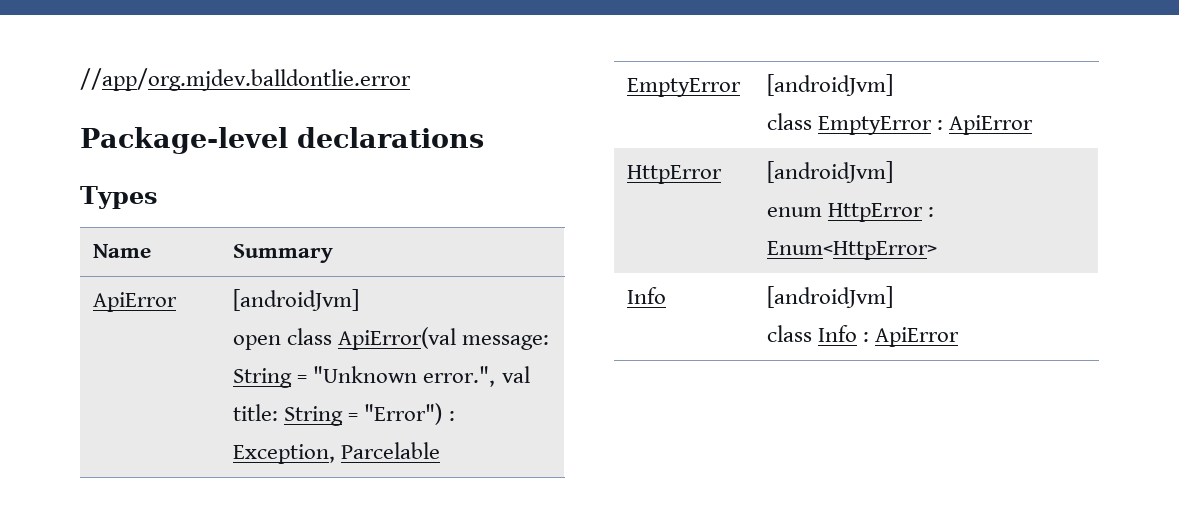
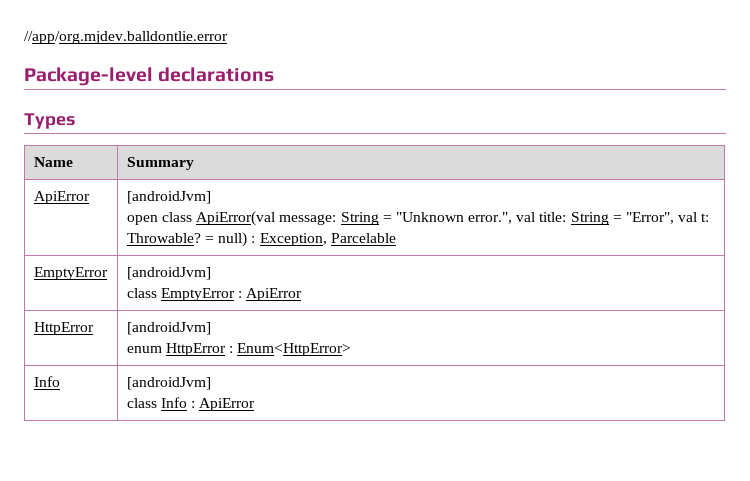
  ApiError | [androidJvm]
- open class ApiError(val message: String = "Unknown error.", val title: String = "Error") : Exception, Parcelable
+ open class ApiError(val message: String = "Unknown error.", val title: String = "Error", val t: Throwable? = null) : Exception, Parcelable

